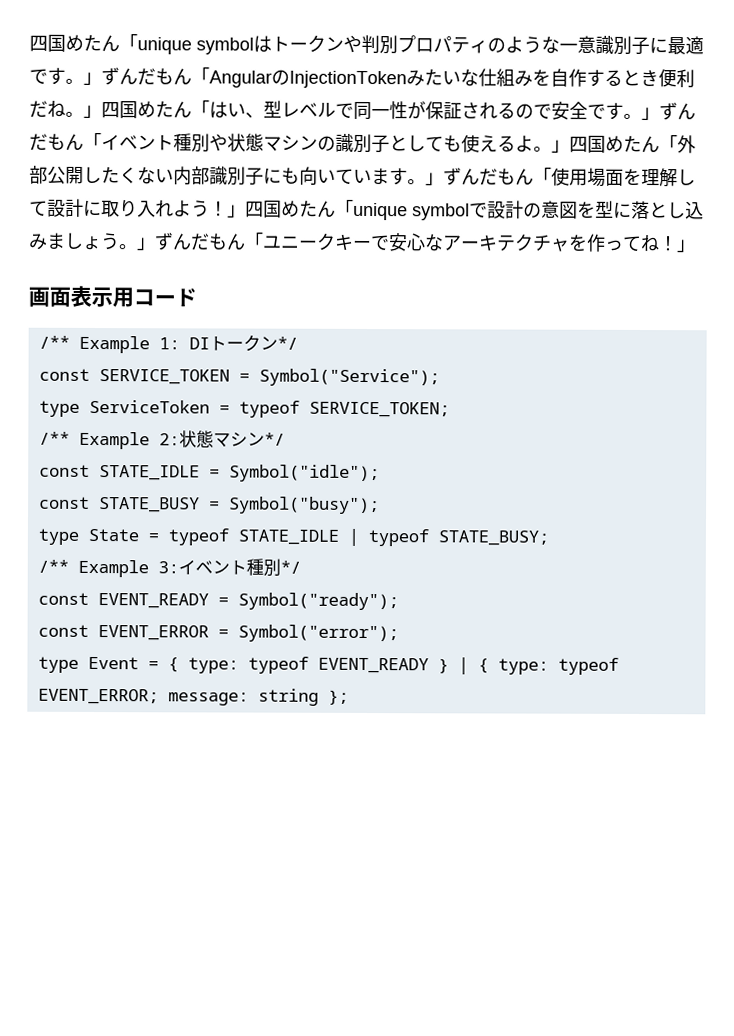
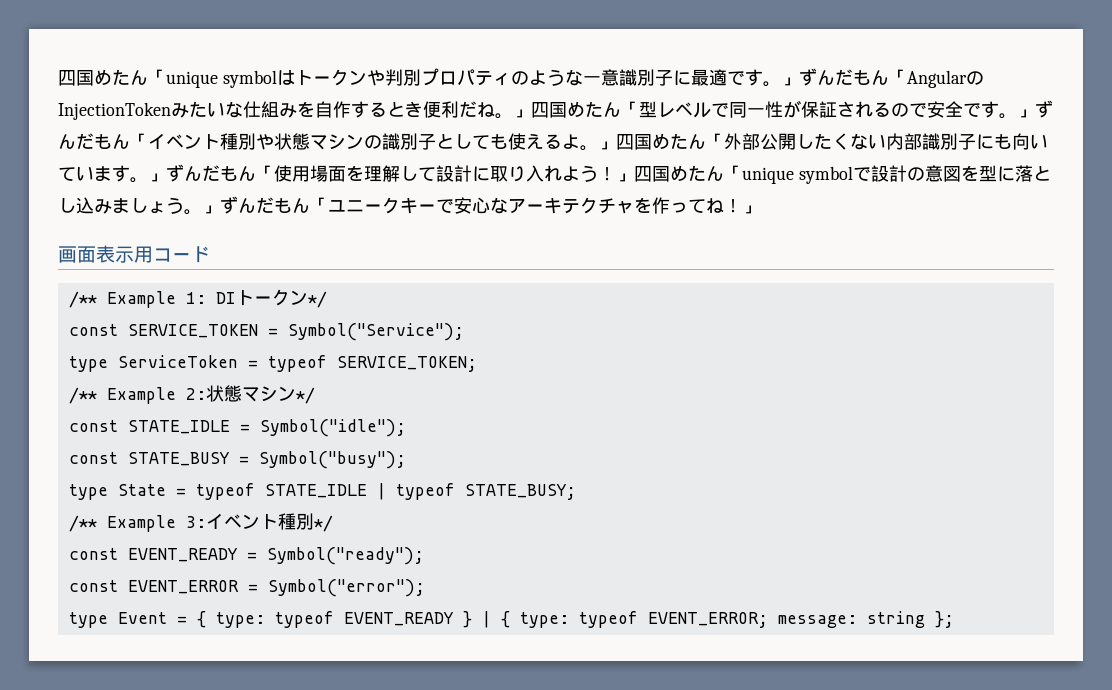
- 四国めたん「unique symbolはトークンや判別プロパティのような一意識別子に最適です。」ずんだもん「AngularのInjectionTokenみたいな仕組みを自作するとき便利だね。」四国めたん「はい、型レベルで同一性が保証されるので安全です。」ずんだもん「イベント種別や状態マシンの識別子としても使えるよ。」四国めたん「外部公開したくない内部識別子にも向いています。」ずんだもん「使用場面を理解して設計に取り入れよう！」四国めたん「unique symbolで設計の意図を型に落とし込みましょう。」ずんだもん「ユニークキーで安心なアーキテクチャを作ってね！」
+ 四国めたん「unique symbolはトークンや判別プロパティのような一意識別子に最適です。」ずんだもん「AngularのInjectionTokenみたいな仕組みを自作するとき便利だね。」四国めたん「型レベルで同一性が保証されるので安全です。」ずんだもん「イベント種別や状態マシンの識別子としても使えるよ。」四国めたん「外部公開したくない内部識別子にも向いています。」ずんだもん「使用場面を理解して設計に取り入れよう！」四国めたん「unique symbolで設計の意図を型に落とし込みましょう。」ずんだもん「ユニークキーで安心なアーキテクチャを作ってね！」

